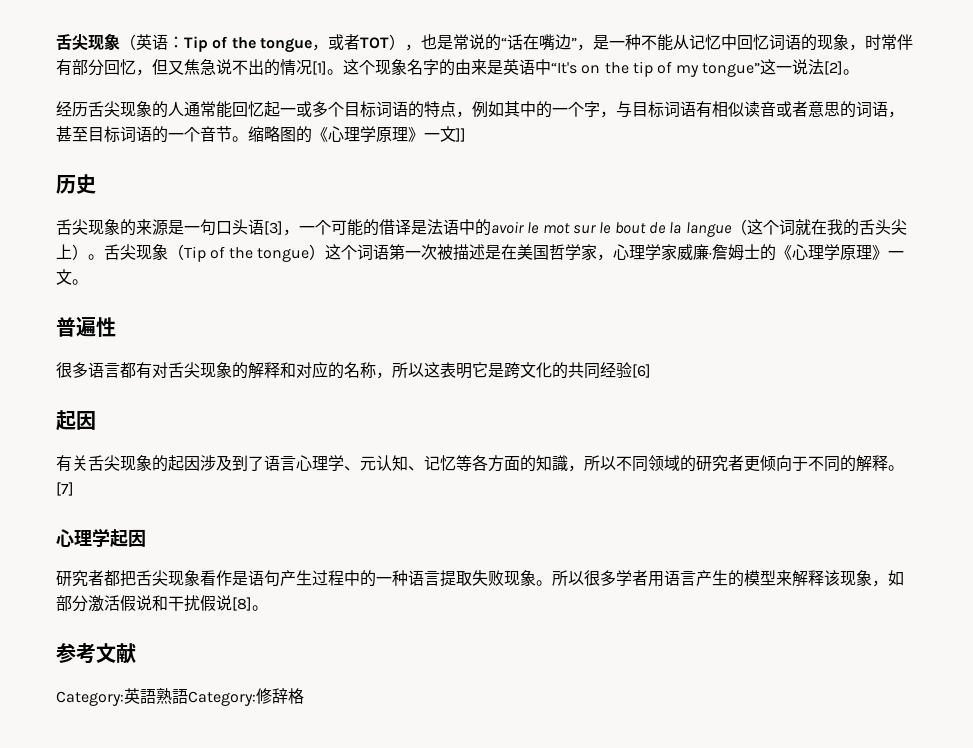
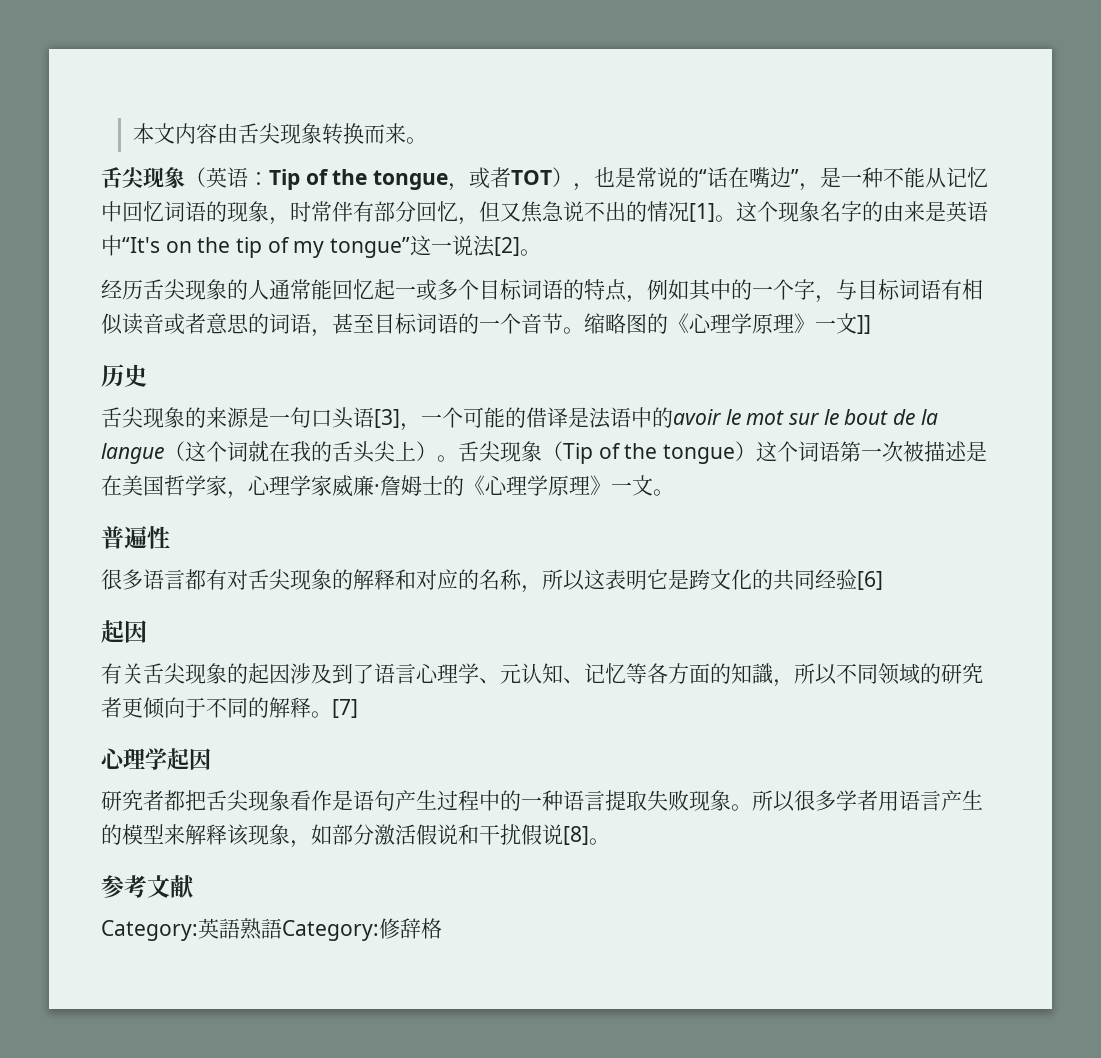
+ 本文内容由舌尖现象转换而来。

